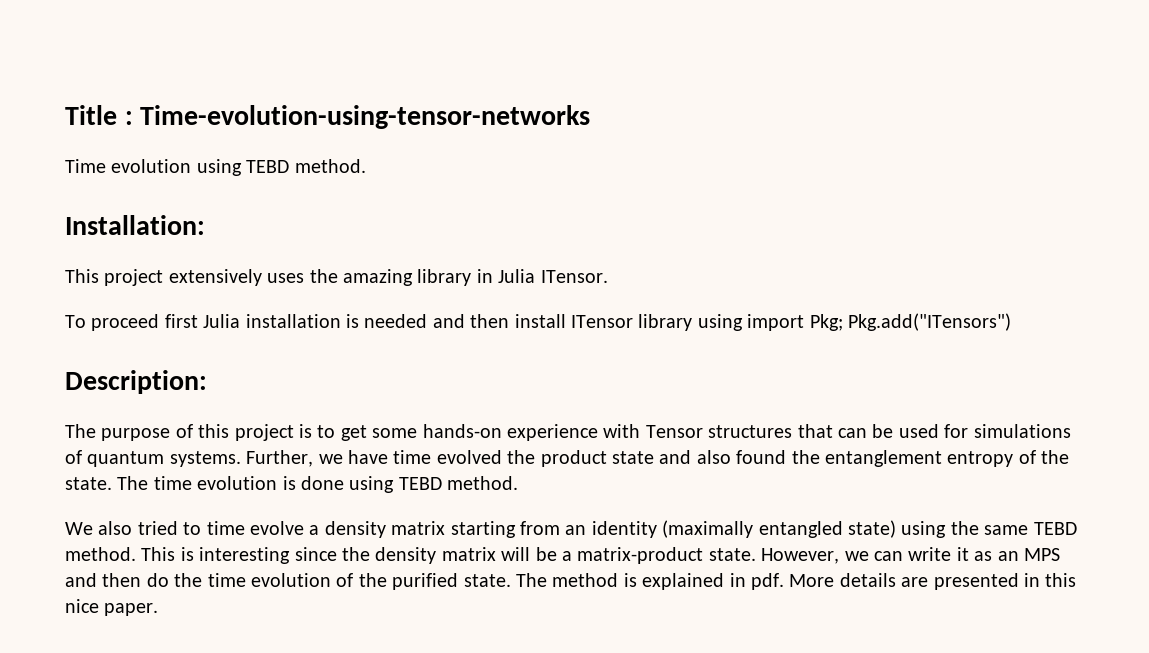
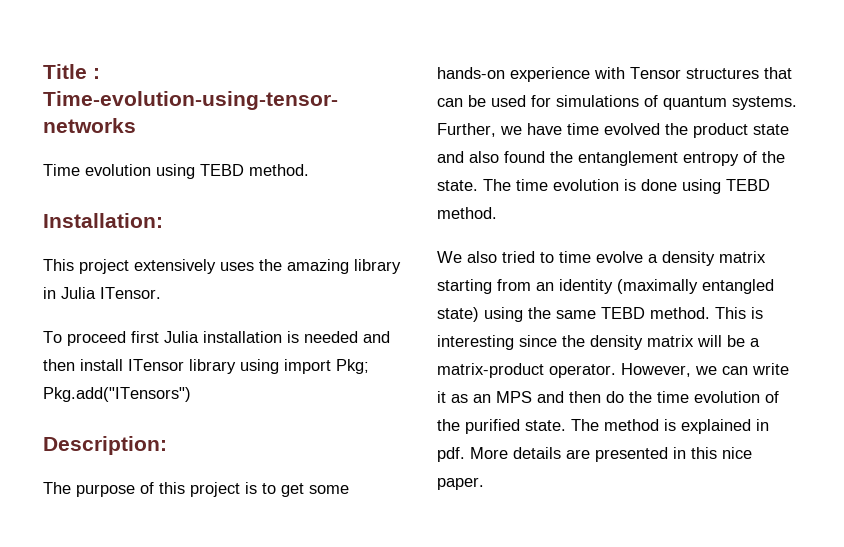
- This is interesting since the density matrix will be a matrix-product state.
+ This is interesting since the density matrix will be a matrix-product operator.

